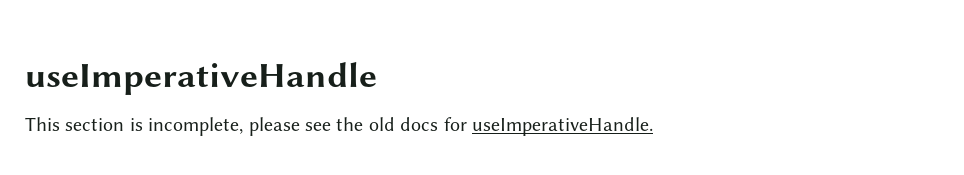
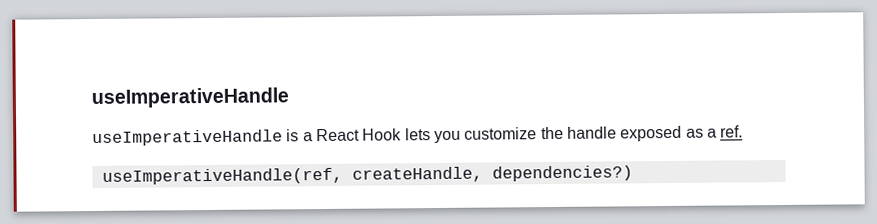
- This section is incomplete, please see the old docs for useImperativeHandle.
+ useImperativeHandle is a React Hook lets you customize the handle exposed as a ref.
+ useImperativeHandle(ref, createHandle, dependencies?)

